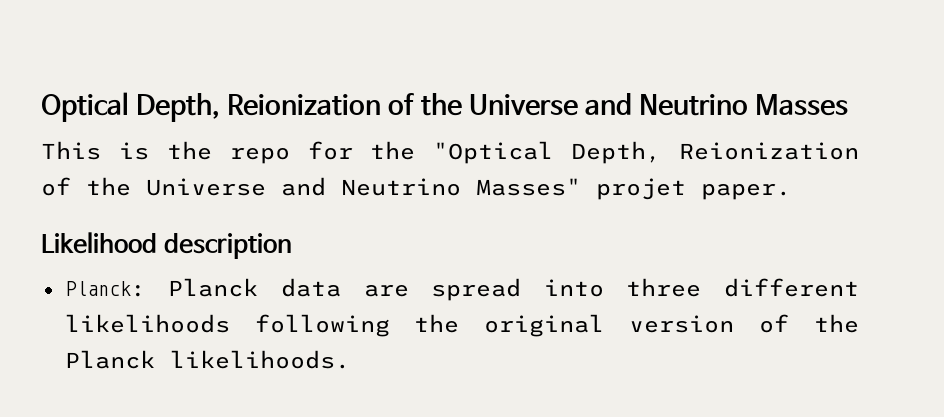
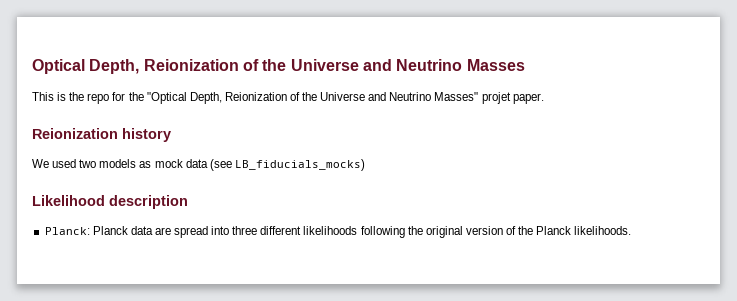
+ Reionization history
+ We used two models as mock data (see LB_fiducials_mocks)

